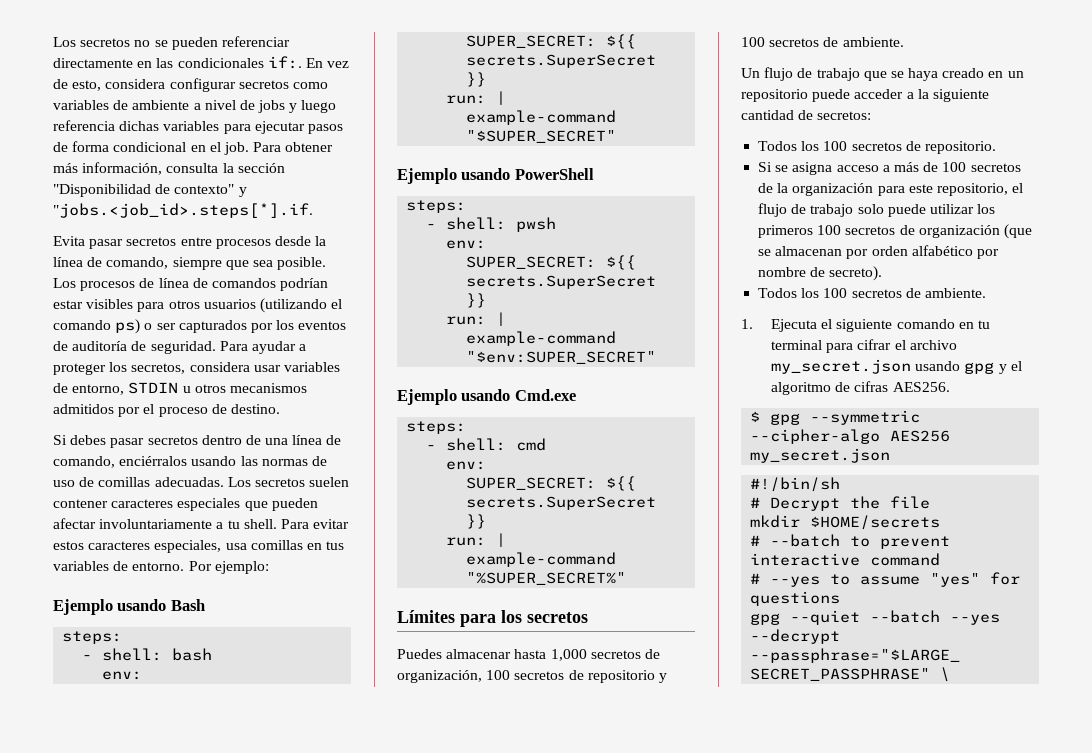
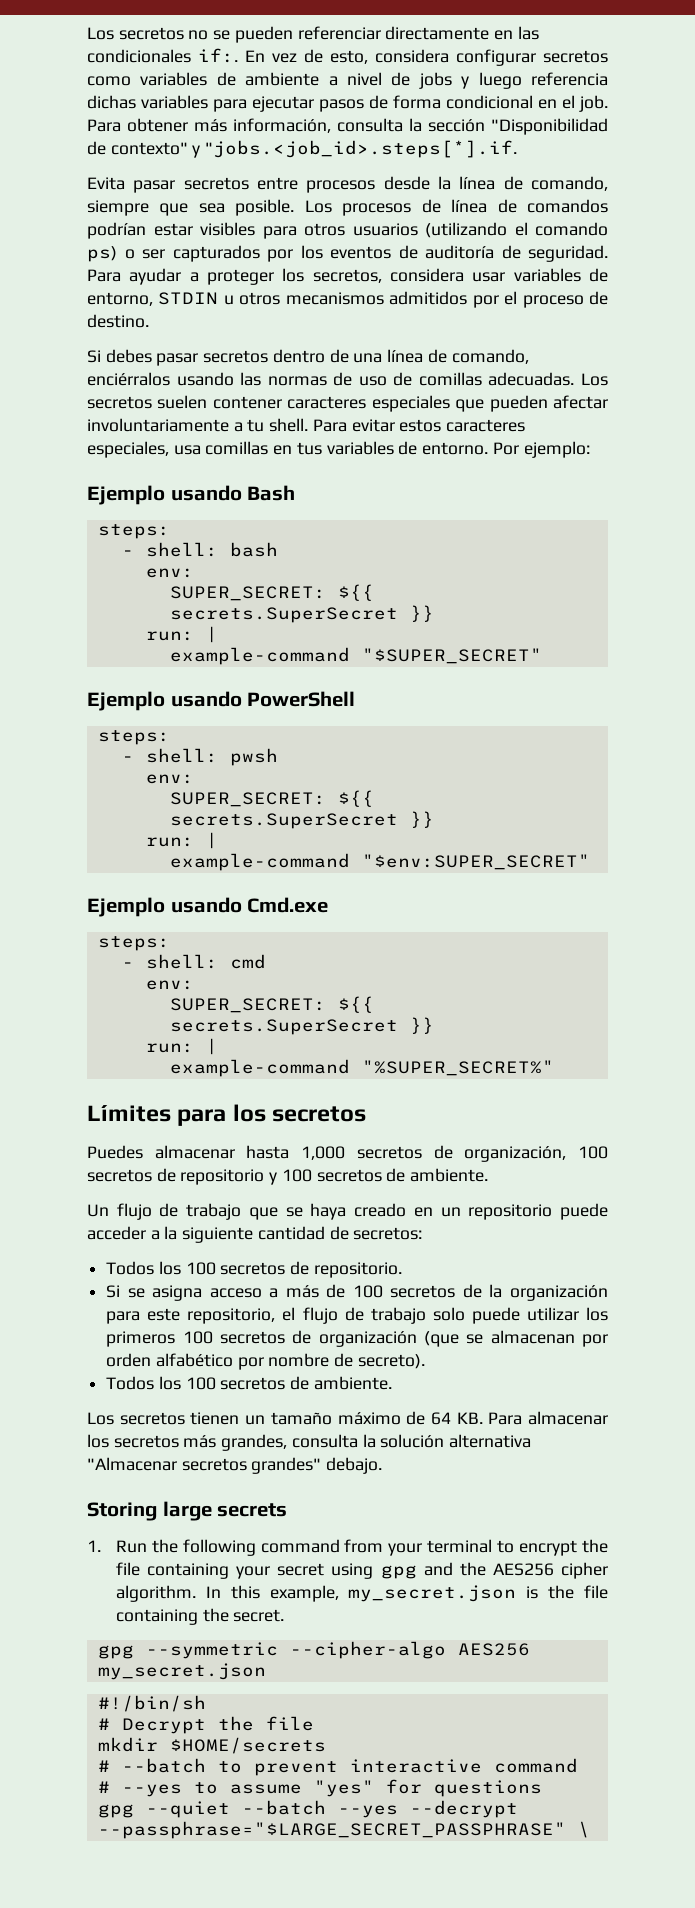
- 1. Ejecuta el siguiente comando en tu terminal para cifrar el archivo my_secret.json usando gpg y el algoritmo de cifras AES256.
- $ gpg --symmetric --cipher-algo AES256 my_secret.json
+ Los secretos tienen un tamaño máximo de 64 KB. Para almacenar los secretos más grandes, consulta la solución alternativa "Almacenar secretos grandes" debajo.
+ Storing large secrets
+ 1. Run the following command from your terminal to encrypt the file containing your secret using gpg and the AES256 cipher algorithm. In this example, my_secret.json is the file containing the secret.
+ gpg --symmetric --cipher-algo AES256 my_secret.json

